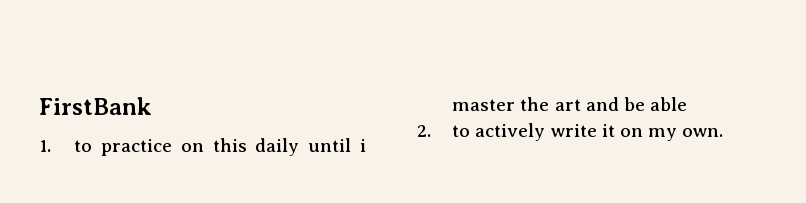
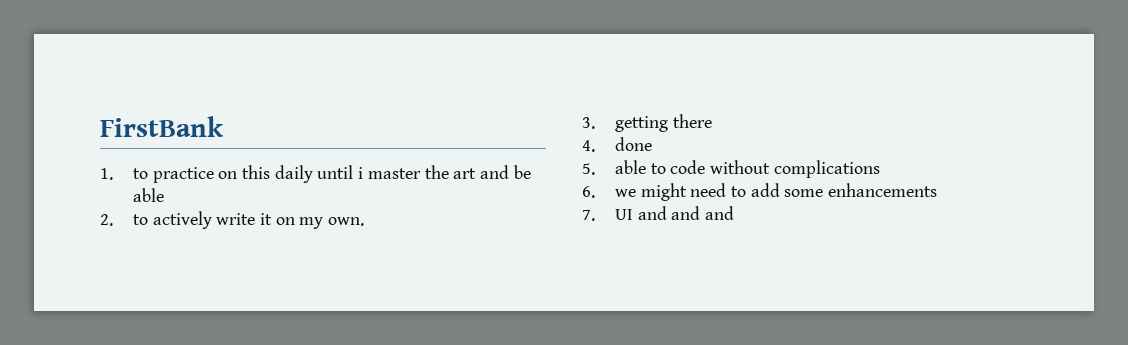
+ 3. getting there
+ 4. done
+ 5. able to code without complications
+ 6. we might need to add some enhancements
+ 7. UI and and and

